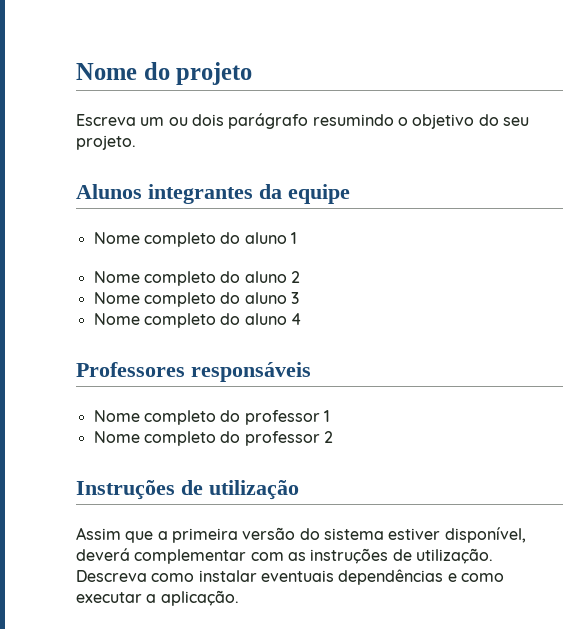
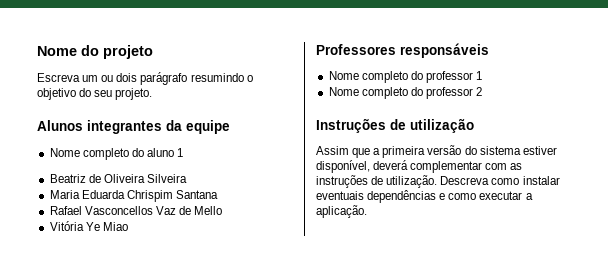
- Nome completo do aluno 2
- Nome completo do aluno 3
- Nome completo do aluno 4
+ Beatriz de Oliveira Silveira
+ Maria Eduarda Chrispim Santana
+ Rafael Vasconcellos Vaz de Mello
+ Vitória Ye Miao

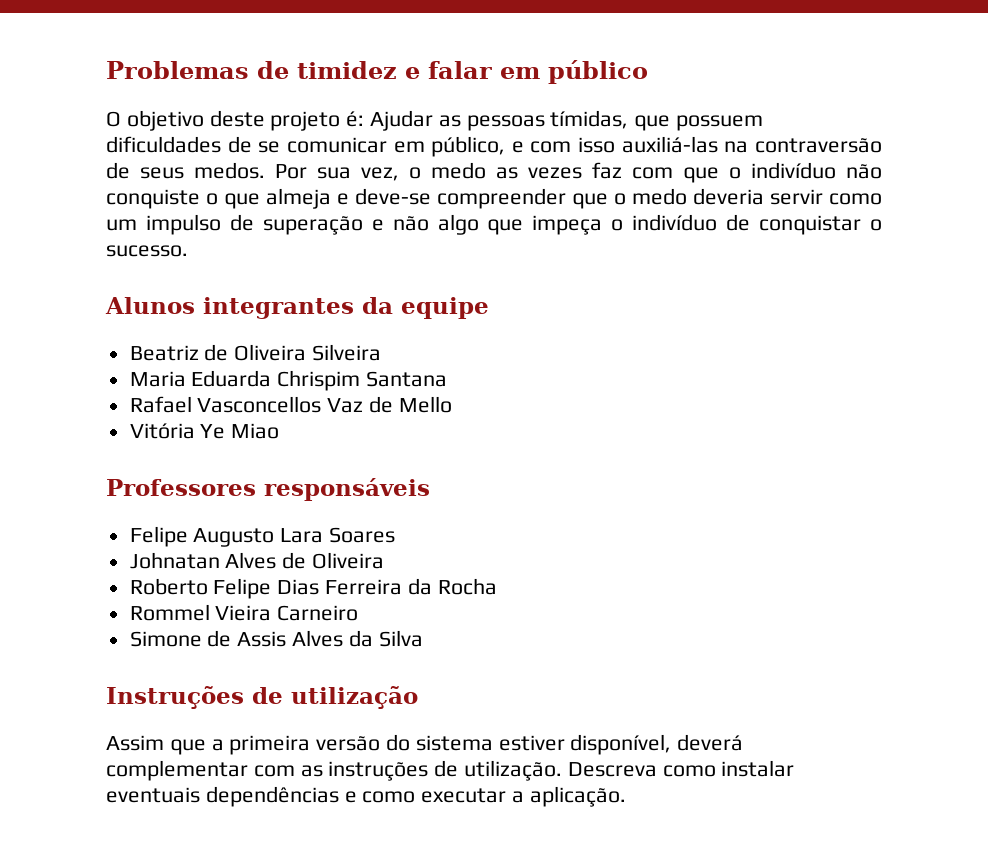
- Nome do projeto
- Escreva um ou dois parágrafo resumindo o objetivo do seu projeto.
+ Problemas de timidez e falar em público
+ O objetivo deste projeto é: Ajudar as pessoas tímidas, que possuem dificuldades de se comunicar em público, e com isso auxiliá-las na contraversão de seus medos. Por sua vez, o medo as vezes faz com que o indivíduo não conquiste o que almeja e deve-se compreender que o medo deveria servir como um impulso de superação e não algo que impeça o indivíduo de conquistar o sucesso.
- Nome completo do aluno 1
- Nome completo do professor 1
- Nome completo do professor 2
+ Felipe Augusto Lara Soares
+ Johnatan Alves de Oliveira
+ Roberto Felipe Dias Ferreira da Rocha
+ Rommel Vieira Carneiro
+ Simone de Assis Alves da Silva

